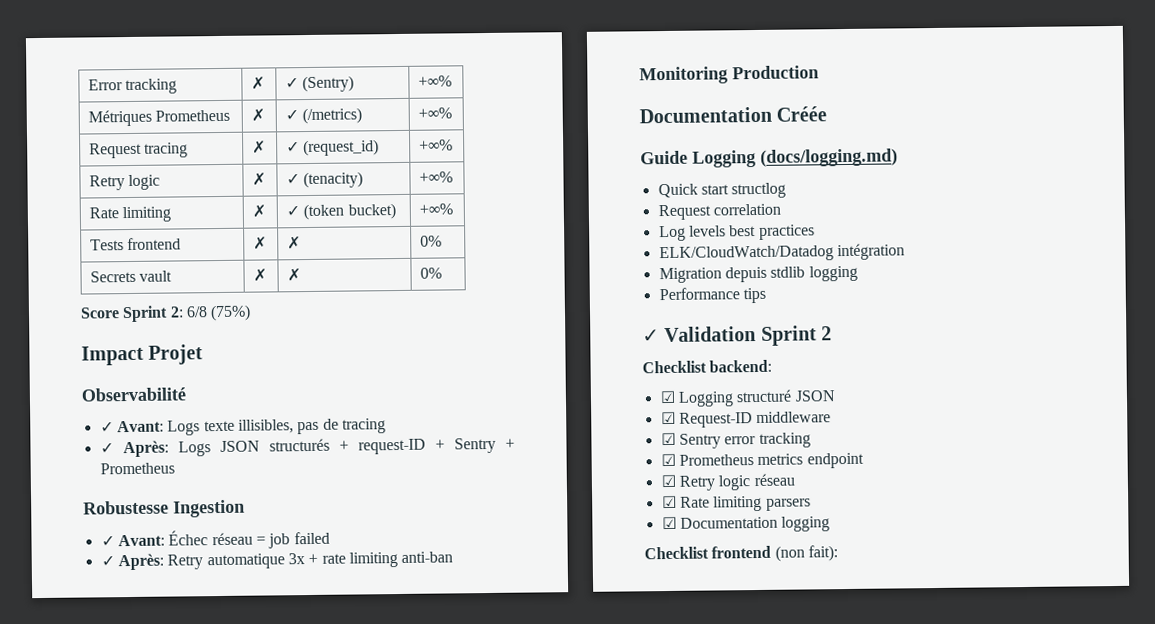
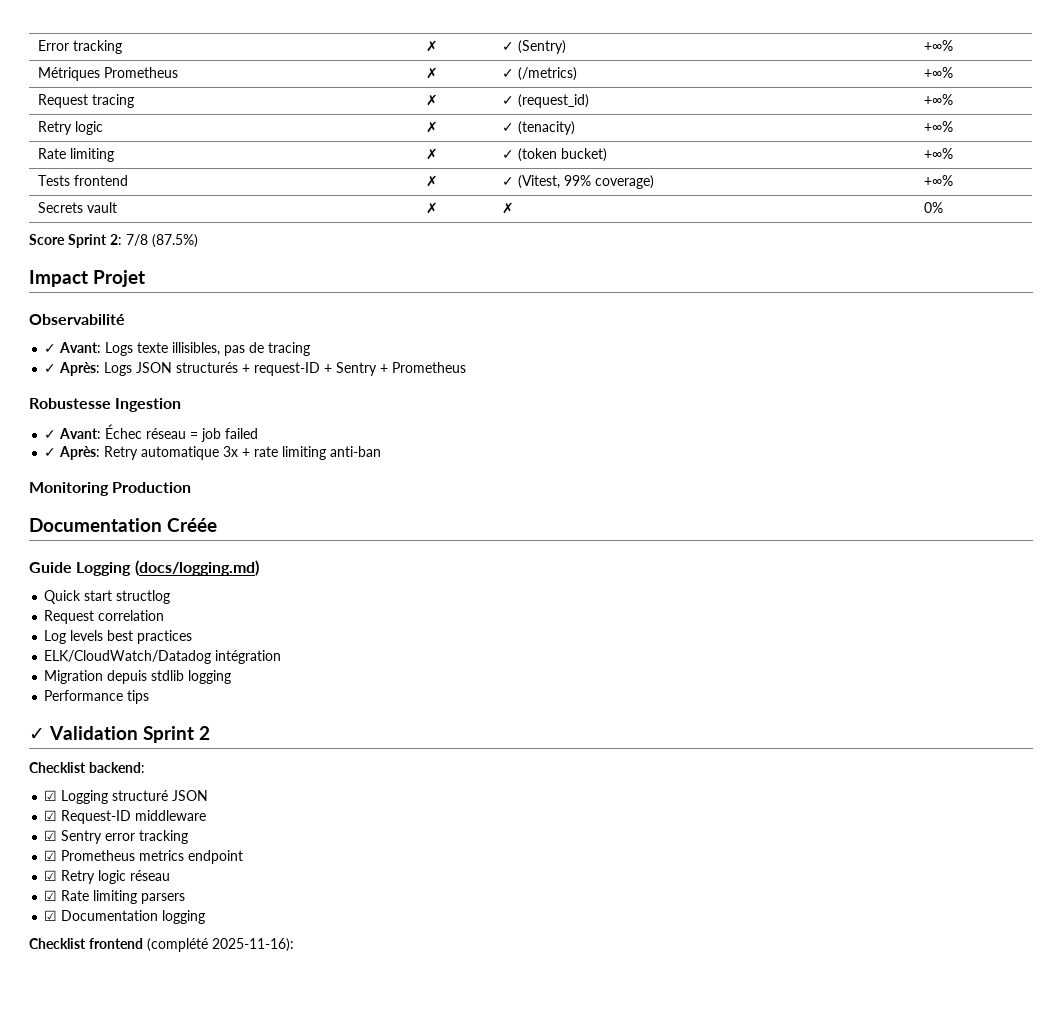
- Tests frontend | ✗ | ✗ | 0%
+ Tests frontend | ✗ | ✓ (Vitest, 99% coverage) | +∞%
- Score Sprint 2: 6/8 (75%)
+ Score Sprint 2: 7/8 (87.5%)
- Checklist frontend (non fait):
+ Checklist frontend (complété 2025-11-16):

